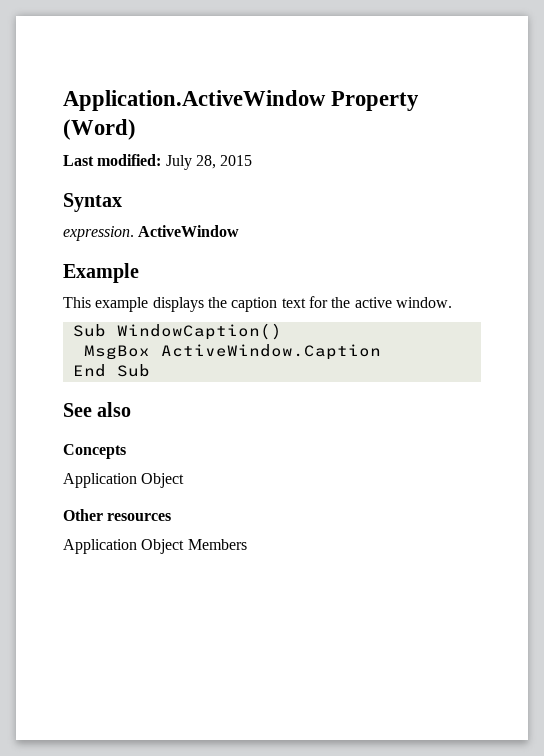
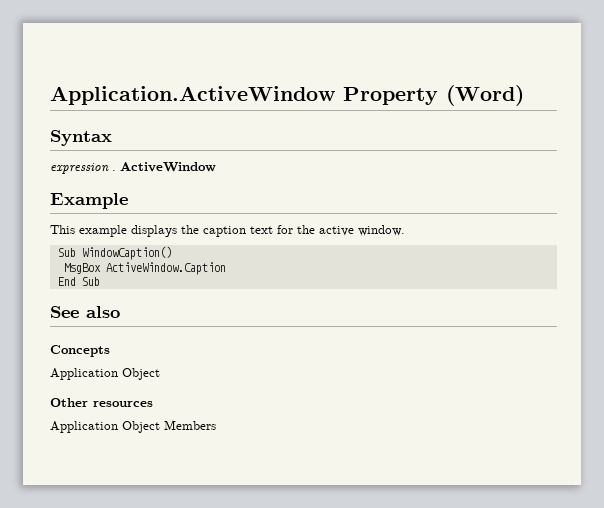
- Last modified: July 28, 2015
- expression.
+ expression .

